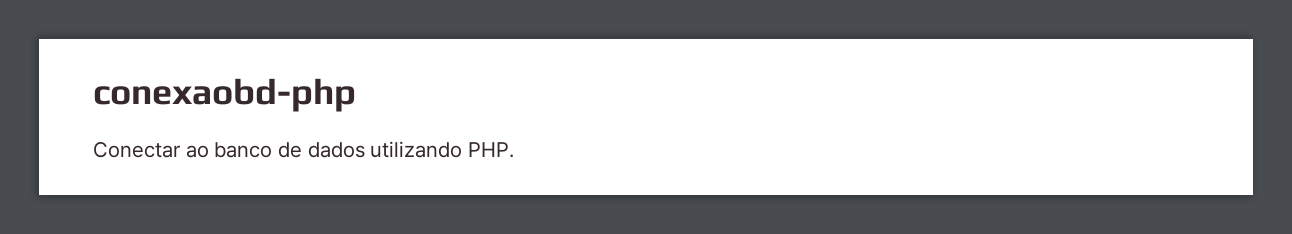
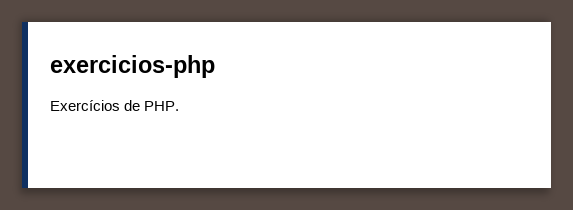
- conexaobd-php
- Conectar ao banco de dados utilizando PHP.
+ exercicios-php
+ Exercícios de PHP.

